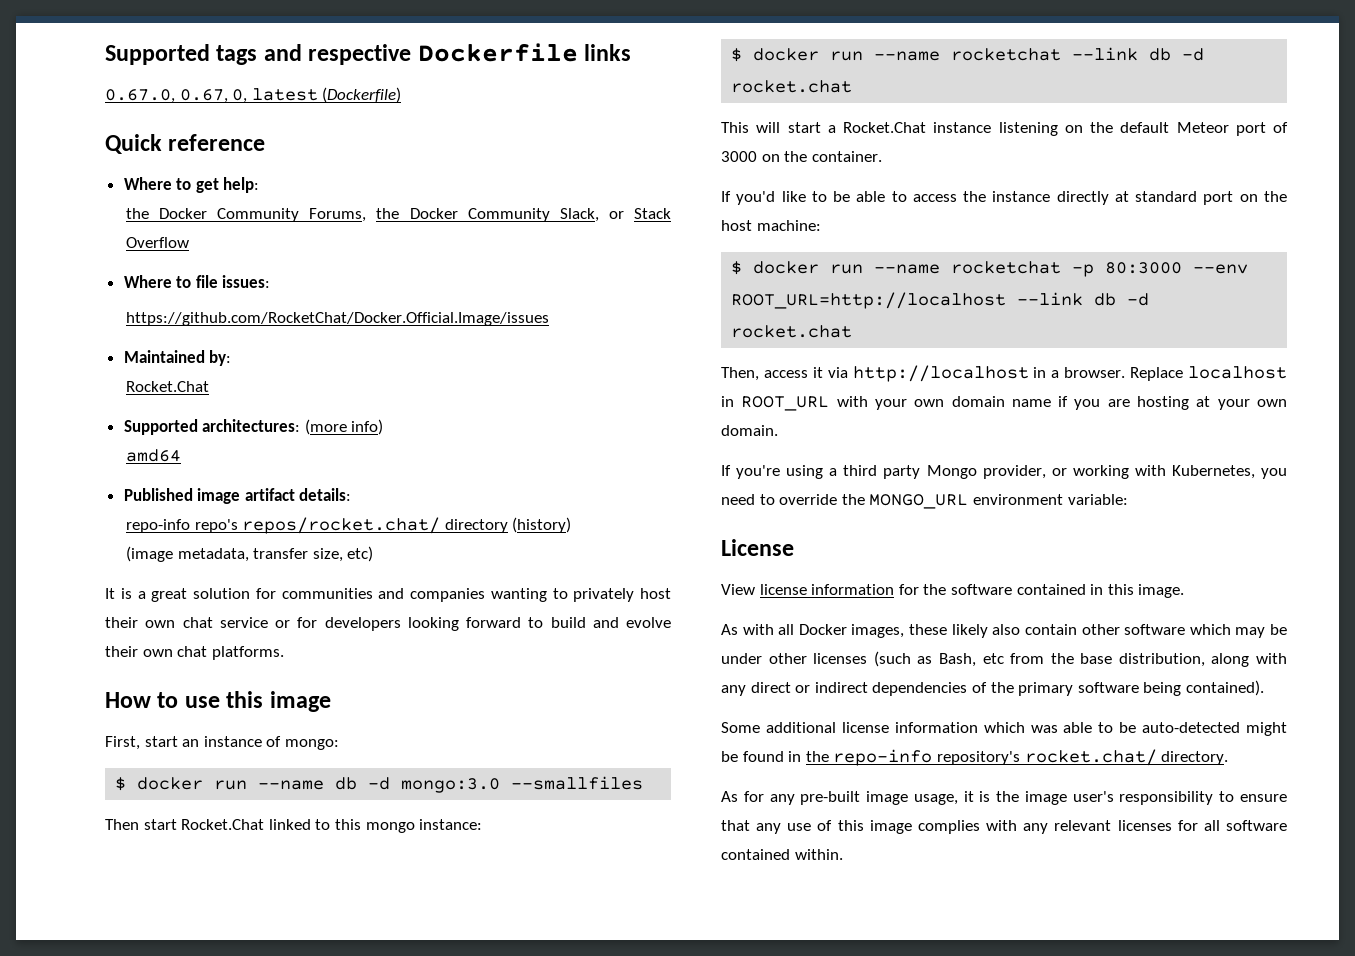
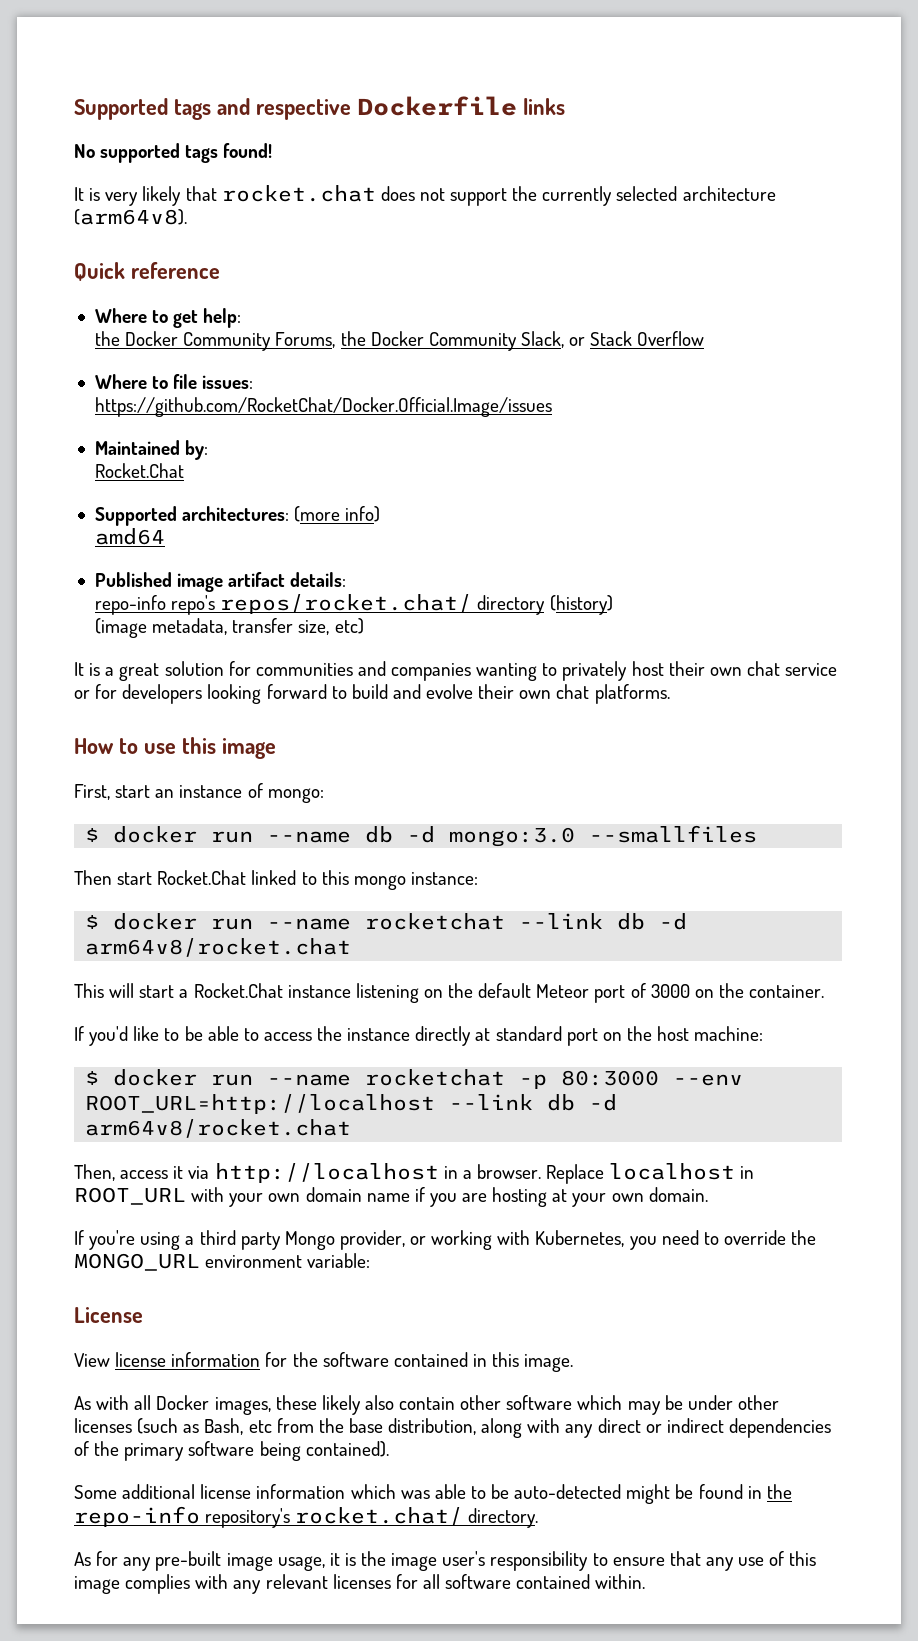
- 0.67.0, 0.67, 0, latest (Dockerfile)
+ No supported tags found!
+ It is very likely that rocket.chat does not support the currently selected architecture (arm64v8).
- $ docker run --name rocketchat --link db -d rocket.chat
+ $ docker run --name rocketchat --link db -d arm64v8/rocket.chat
- $ docker run --name rocketchat -p 80:3000 --env ROOT_URL=http://localhost --link db -d rocket.chat
+ $ docker run --name rocketchat -p 80:3000 --env ROOT_URL=http://localhost --link db -d arm64v8/rocket.chat

